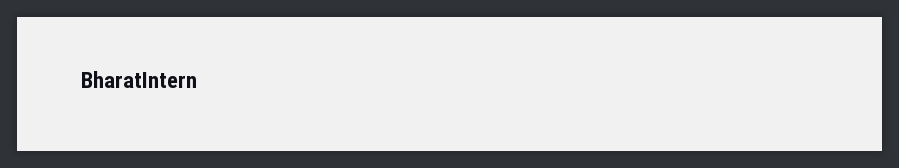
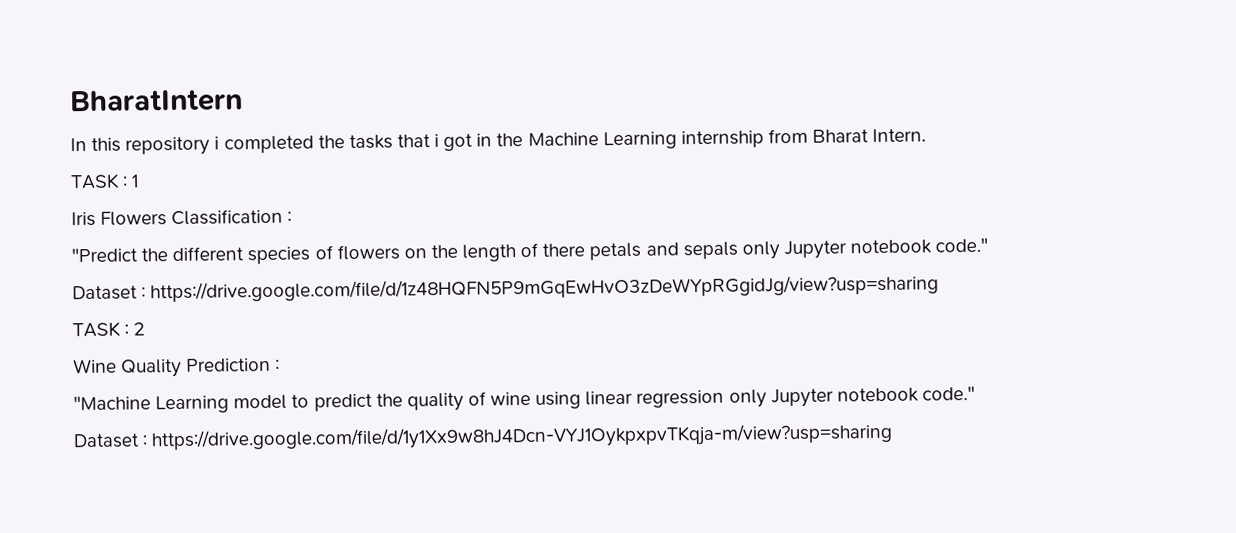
+ In this repository i completed the tasks that i got in the Machine Learning internship from Bharat Intern.
+ TASK : 1
+ Iris Flowers Classification :
+ "Predict the different species of flowers on the length of there petals and sepals only Jupyter notebook code."
+ Dataset : https://drive.google.com/file/d/1z48HQFN5P9mGqEwHvO3zDeWYpRGgidJg/view?usp=sharing
+ TASK : 2
+ Wine Quality Prediction :
+ "Machine Learning model to predict the quality of wine using linear regression only Jupyter notebook code."
+ Dataset : https://drive.google.com/file/d/1y1Xx9w8hJ4Dcn-VYJ1OykpxpvTKqja-m/view?usp=sharing

